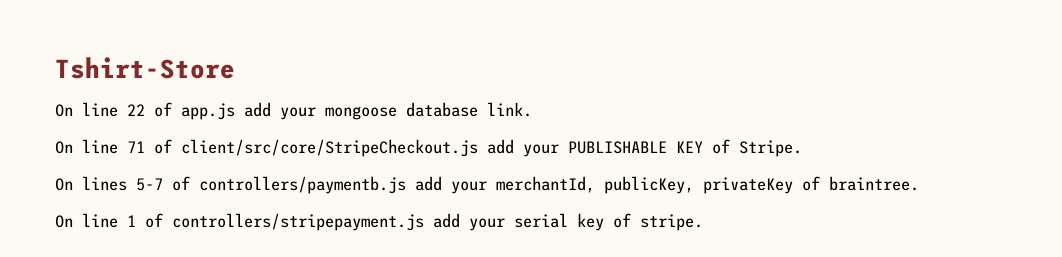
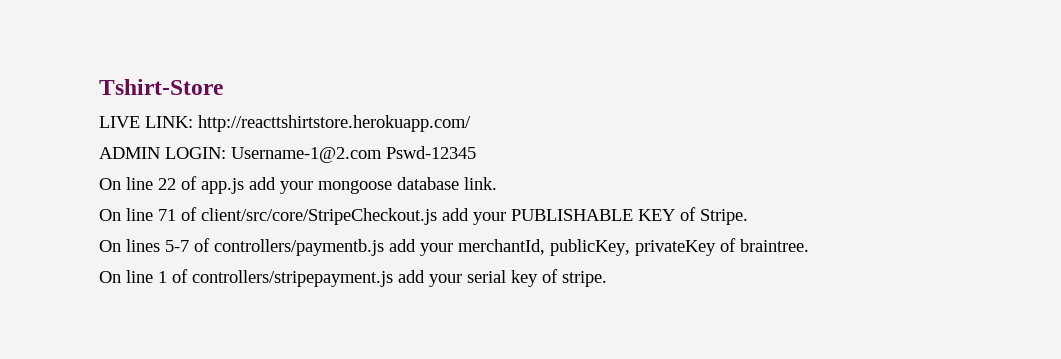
+ LIVE LINK: http://reacttshirtstore.herokuapp.com/
+ ADMIN LOGIN: Username-1@2.com Pswd-12345

